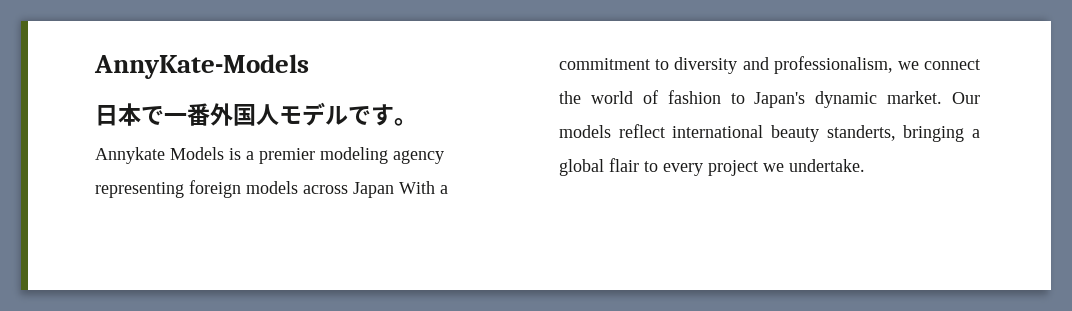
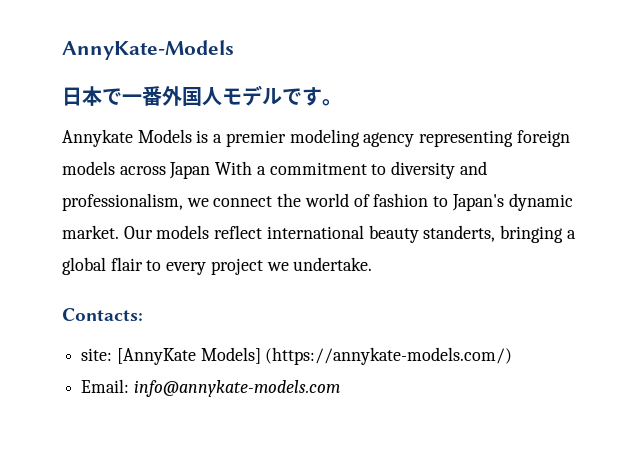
+ Contacts:
+ site: [AnnyKate Models] (https://annykate-models.com/)
+ Email: info@annykate-models.com

